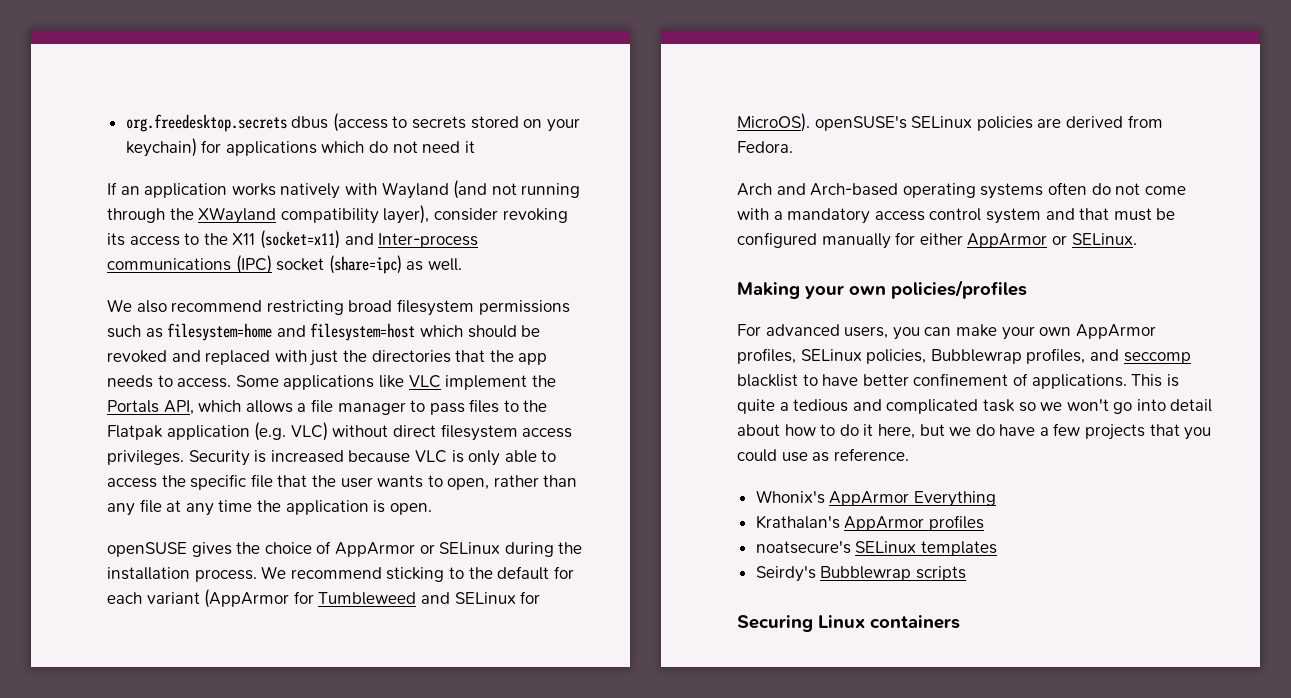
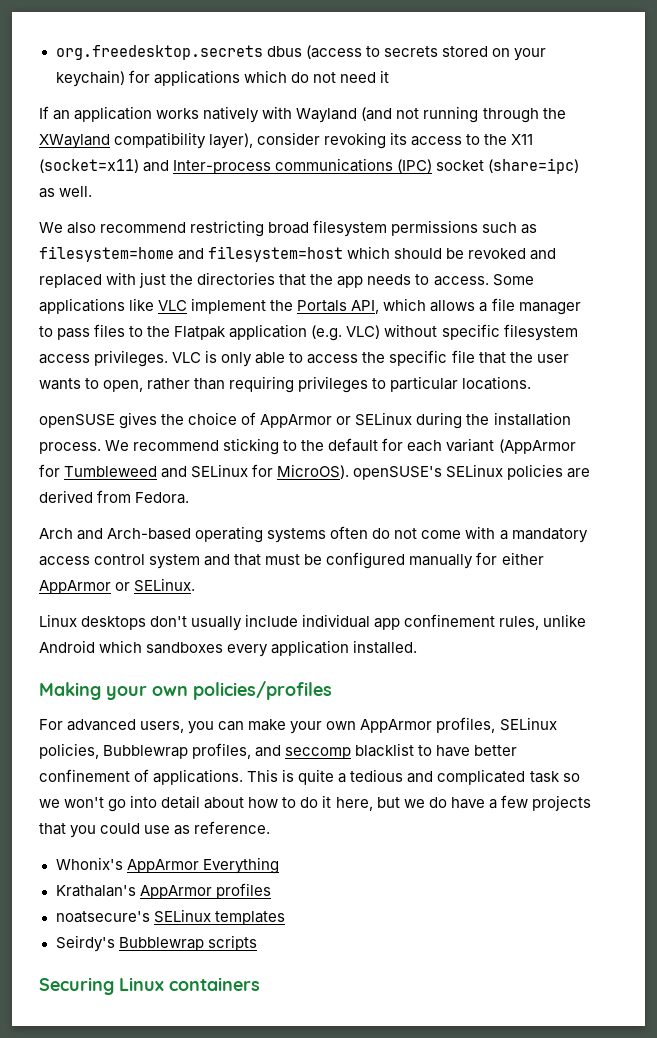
- Some applications like VLC implement the Portals API, which allows a file manager to pass files to the Flatpak application (e.g. VLC) without direct filesystem access privileges.
+ Some applications like VLC implement the Portals API, which allows a file manager to pass files to the Flatpak application (e.g. VLC) without specific filesystem access privileges.
- Security is increased because VLC is only able to access the specific file that the user wants to open, rather than any file at any time the application is open.
+ VLC is only able to access the specific file that the user wants to open, rather than requiring privileges to particular locations.
+ Linux desktops don't usually include individual app confinement rules, unlike Android which sandboxes every application installed.

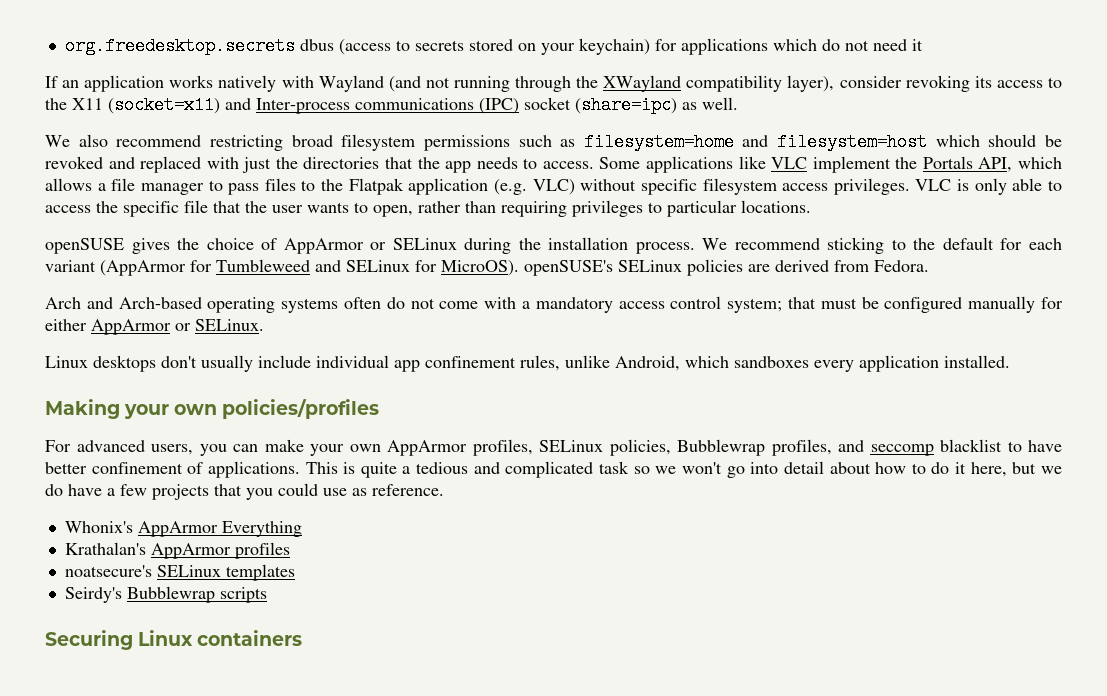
- Arch and Arch-based operating systems often do not come with a mandatory access control system and that must be configured manually for either AppArmor or SELinux.
+ Arch and Arch-based operating systems often do not come with a mandatory access control system; that must be configured manually for either AppArmor or SELinux.
- Linux desktops don't usually include individual app confinement rules, unlike Android which sandboxes every application installed.
+ Linux desktops don't usually include individual app confinement rules, unlike Android, which sandboxes every application installed.

